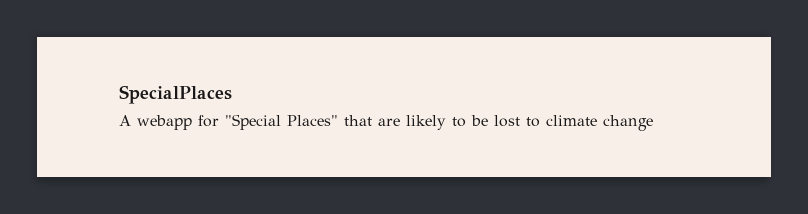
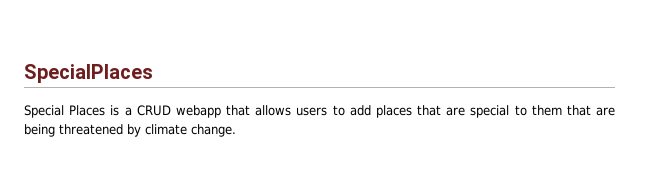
- A webapp for "Special Places" that are likely to be lost to climate change
+ Special Places is a CRUD webapp that allows users to add places that are special to them that are being threatened by climate change.

